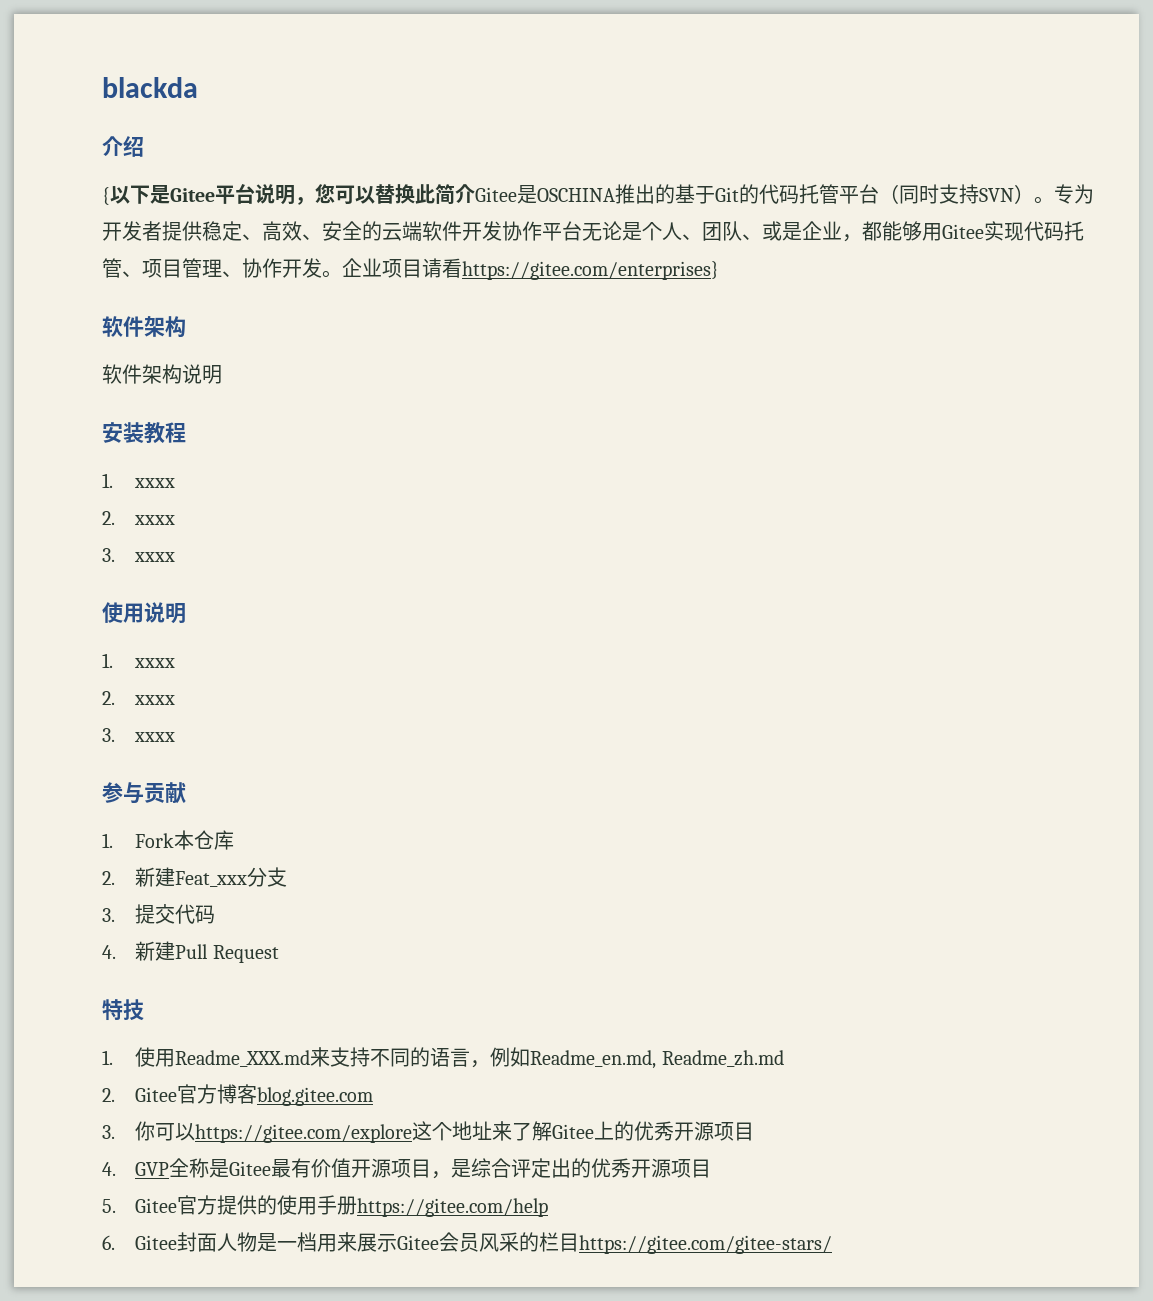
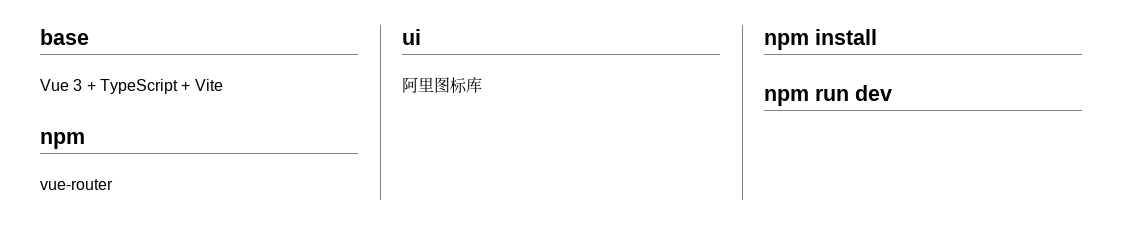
- blackda
- 介绍
- {以下是Gitee平台说明，您可以替换此简介Gitee是OSCHINA推出的基于Git的代码托管平台（同时支持SVN）。专为开发者提供稳定、高效、安全的云端软件开发协作平台无论是个人、团队、或是企业，都能够用Gitee实现代码托管、项目管理、协作开发。企业项目请看https://gitee.com/enterprises}
- 软件架构
- 软件架构说明
- 安装教程
- 1. xxxx
- 2. xxxx
- 3. xxxx
- 使用说明
- 1. xxxx
- 2. xxxx
- 3. xxxx
- 参与贡献
- 1. Fork本仓库
- 2.新建Feat_xxx分支
- 3.提交代码
- 4.新建Pull Request
- 特技
- 1.使用Readme_XXX.md来支持不同的语言，例如Readme_en.md, Readme_zh.md
- 2. Gitee官方博客blog.gitee.com
- 3.你可以https://gitee.com/explore这个地址来了解Gitee上的优秀开源项目
- 4. GVP全称是Gitee最有价值开源项目，是综合评定出的优秀开源项目
- 5. Gitee官方提供的使用手册https://gitee.com/help
- 6. Gitee封面人物是一档用来展示Gitee会员风采的栏目https://gitee.com/gitee-stars/
+ base
+ Vue 3 + TypeScript + Vite
+ npm
+ vue-router
+ ui
+ 阿里图标库
+ npm install
+ npm run dev

